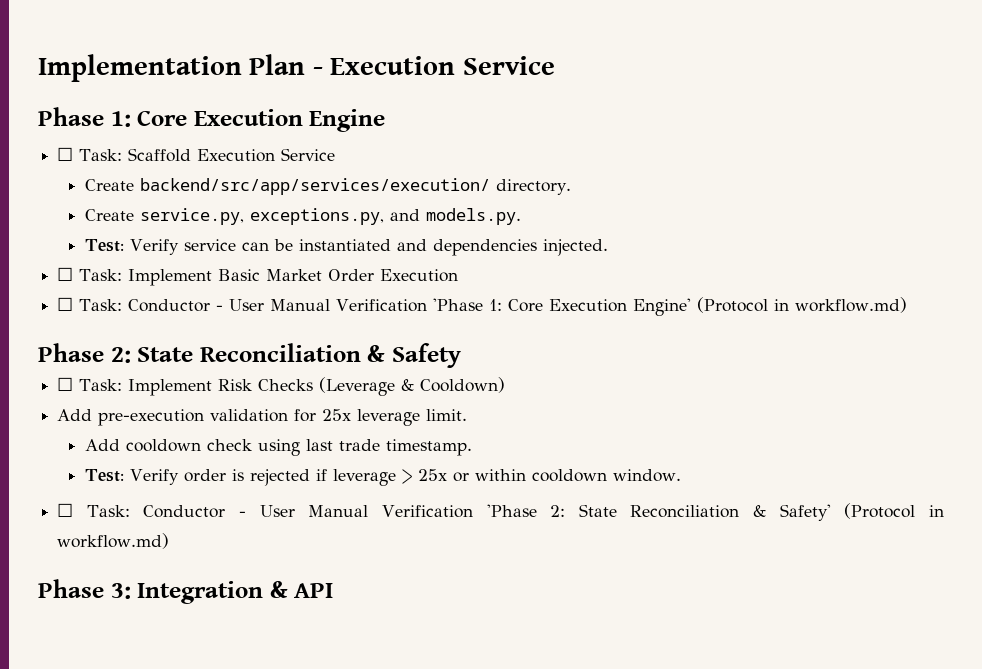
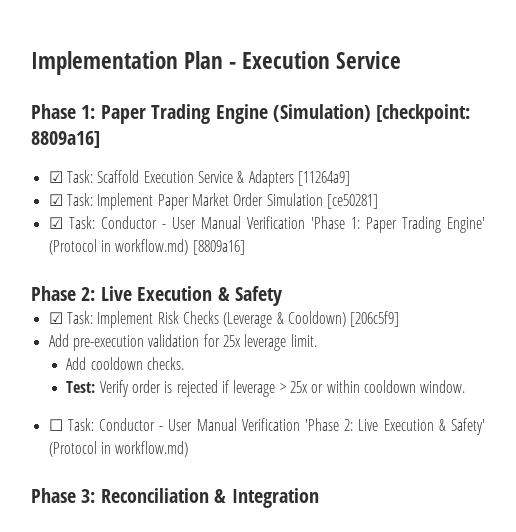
- Phase 1: Core Execution Engine
- ☐ Task: Scaffold Execution Service
- Create backend/src/app/services/execution/ directory.
- Create service.py, exceptions.py, and models.py.
- Test: Verify service can be instantiated and dependencies injected.
- ☐ Task: Implement Basic Market Order Execution
- ☐ Task: Conductor - User Manual Verification 'Phase 1: Core Execution Engine' (Protocol in workflow.md)
+ Phase 1: Paper Trading Engine (Simulation) [checkpoint: 8809a16]
+ ☑ Task: Scaffold Execution Service & Adapters [11264a9]
+ ☑ Task: Implement Paper Market Order Simulation [ce50281]
+ ☑ Task: Conductor - User Manual Verification 'Phase 1: Paper Trading Engine' (Protocol in workflow.md) [8809a16]
- Phase 2: State Reconciliation & Safety
+ Phase 2: Live Execution & Safety
- ☐ Task: Implement Risk Checks (Leverage & Cooldown)
+ ☑ Task: Implement Risk Checks (Leverage & Cooldown) [206c5f9]
- Add cooldown check using last trade timestamp.
+ Add cooldown checks.
- ☐ Task: Conductor - User Manual Verification 'Phase 2: State Reconciliation & Safety' (Protocol in workflow.md)
+ ☐ Task: Conductor - User Manual Verification 'Phase 2: Live Execution & Safety' (Protocol in workflow.md)
- Phase 3: Integration & API
+ Phase 3: Reconciliation & Integration

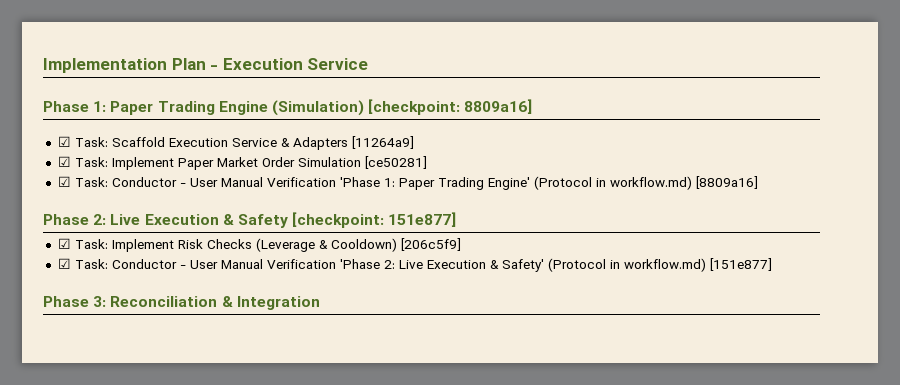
- Phase 2: Live Execution & Safety
+ Phase 2: Live Execution & Safety [checkpoint: 151e877]
- Add pre-execution validation for 25x leverage limit.
- Add cooldown checks.
- Test: Verify order is rejected if leverage > 25x or within cooldown window.
- ☐ Task: Conductor - User Manual Verification 'Phase 2: Live Execution & Safety' (Protocol in workflow.md)
+ ☑ Task: Conductor - User Manual Verification 'Phase 2: Live Execution & Safety' (Protocol in workflow.md) [151e877]

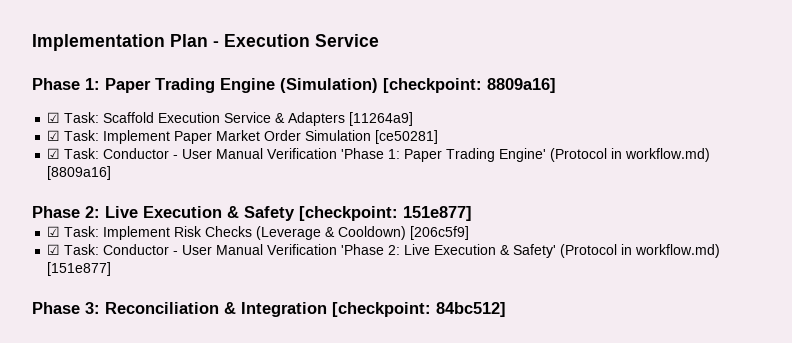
- Phase 3: Reconciliation & Integration
+ Phase 3: Reconciliation & Integration [checkpoint: 84bc512]

